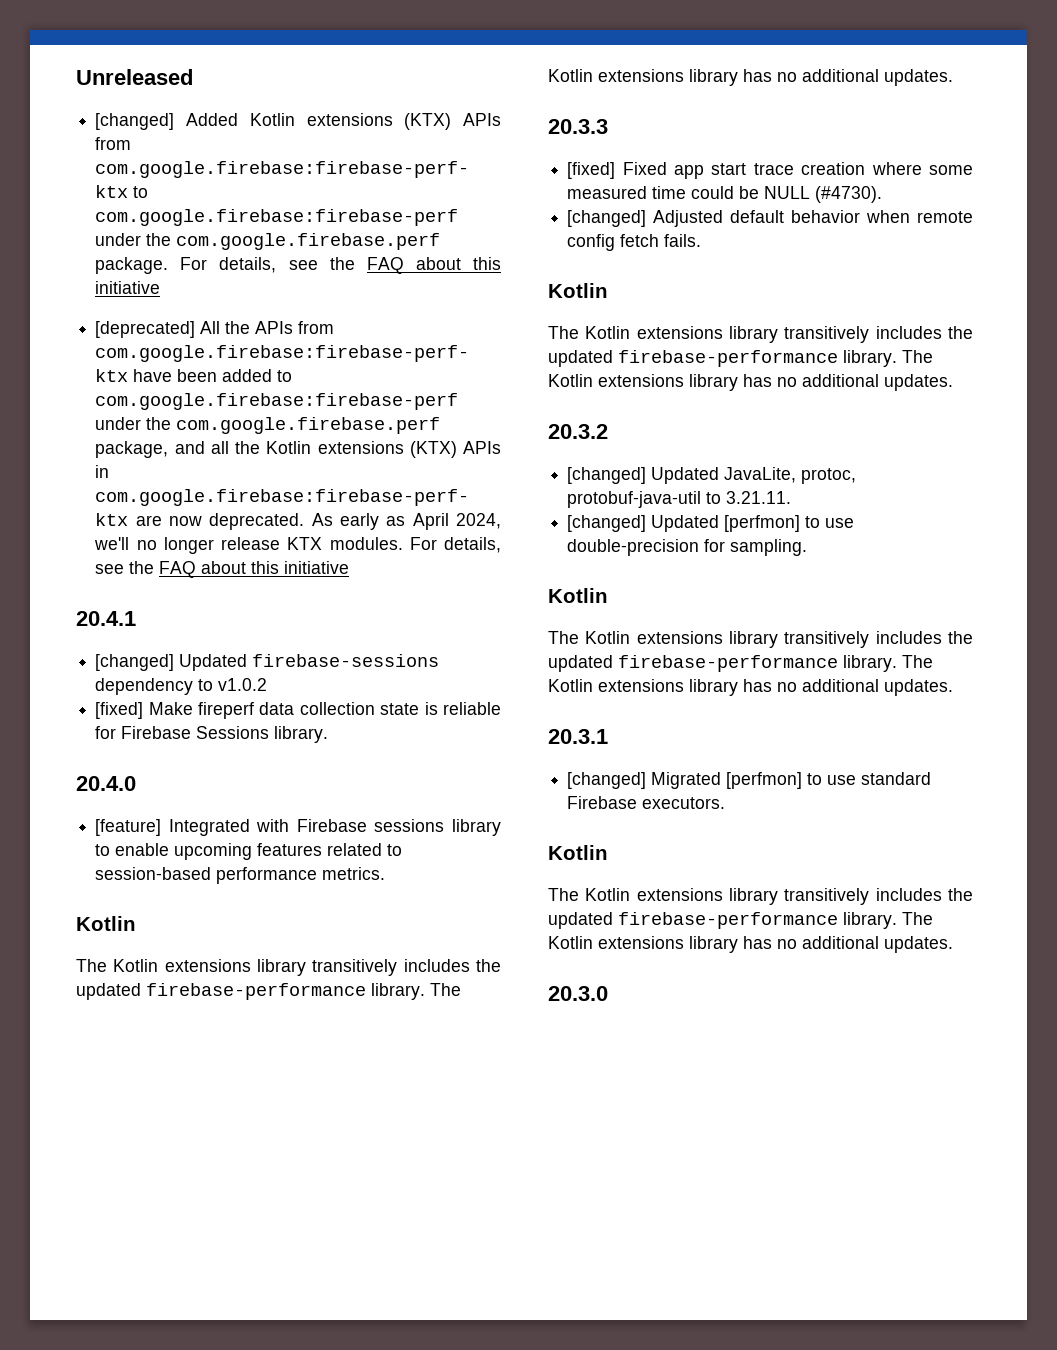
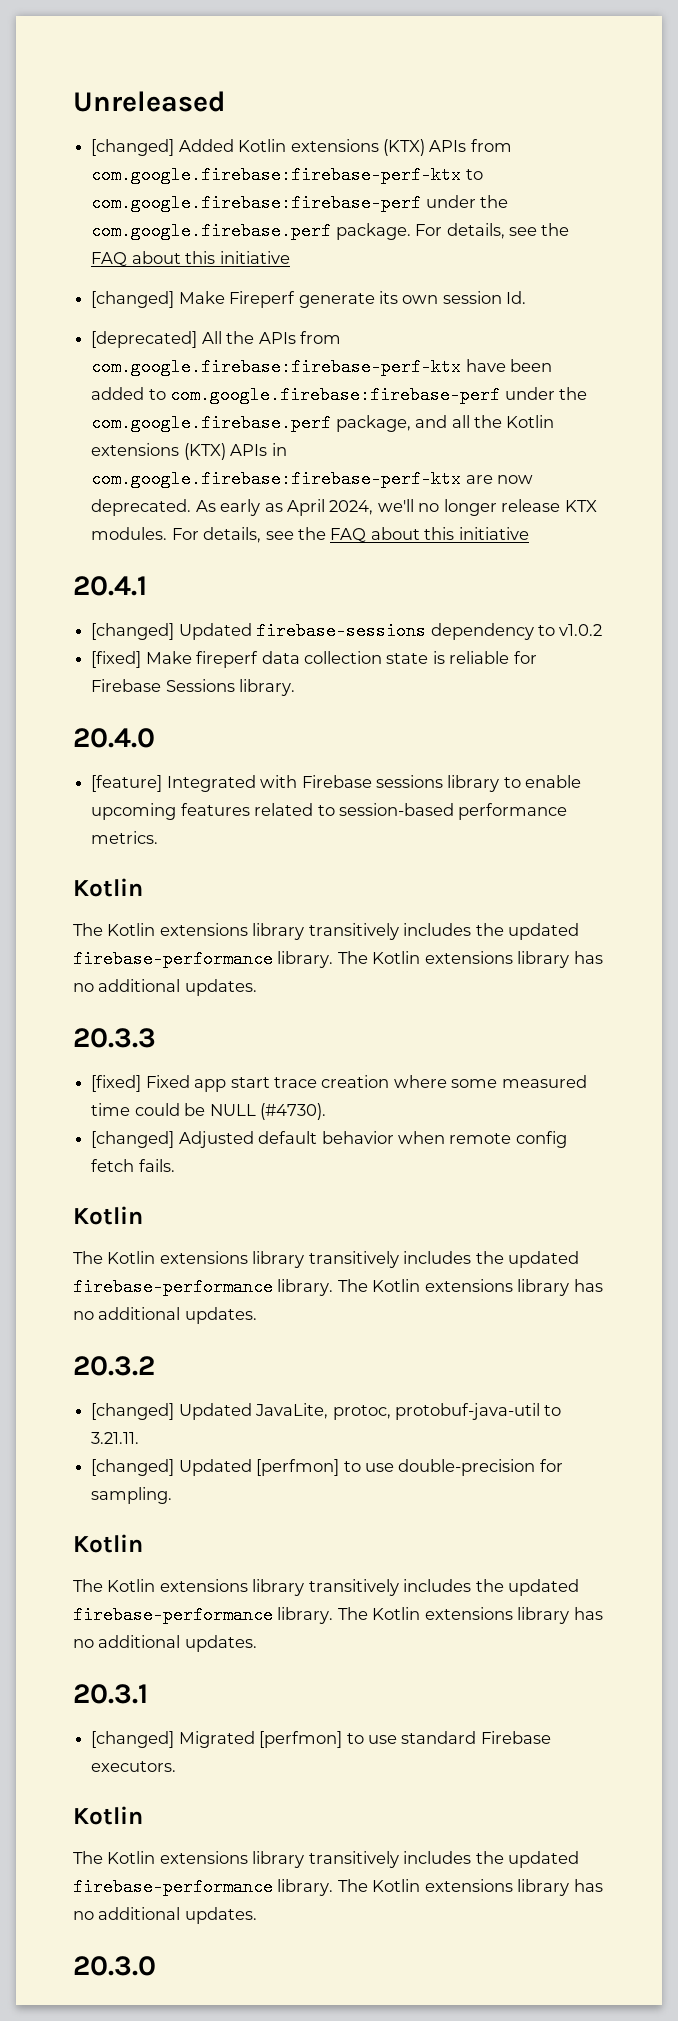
+ [changed] Make Fireperf generate its own session Id.

